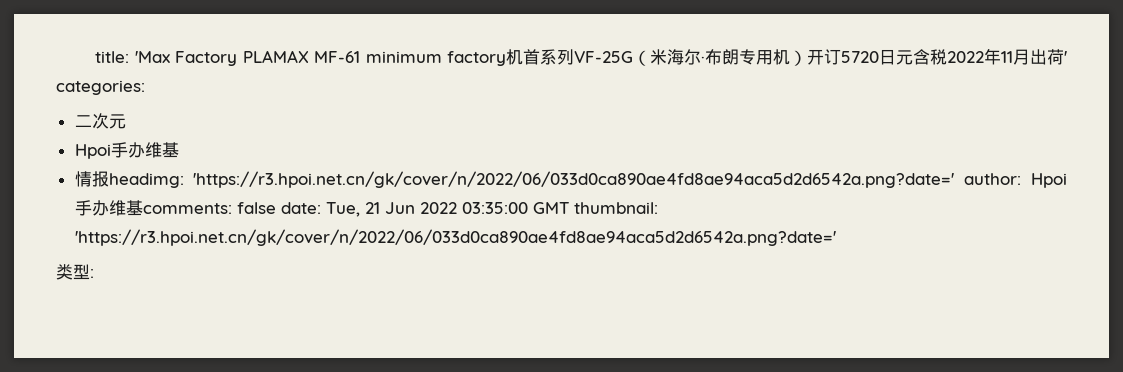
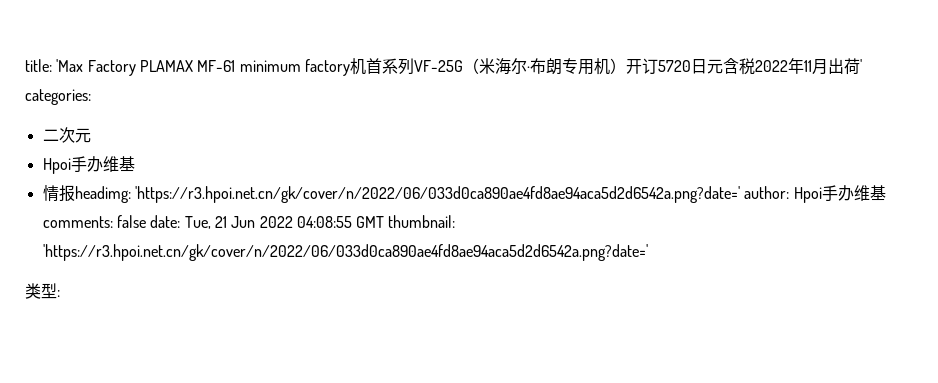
- 情报headimg: 'https://r3.hpoi.net.cn/gk/cover/n/2022/06/033d0ca890ae4fd8ae94aca5d2d6542a.png?date=' author: Hpoi手办维基comments: false date: Tue, 21 Jun 2022 03:35:00 GMT thumbnail: 'https://r3.hpoi.net.cn/gk/cover/n/2022/06/033d0ca890ae4fd8ae94aca5d2d6542a.png?date='
+ 情报headimg: 'https://r3.hpoi.net.cn/gk/cover/n/2022/06/033d0ca890ae4fd8ae94aca5d2d6542a.png?date=' author: Hpoi手办维基comments: false date: Tue, 21 Jun 2022 04:08:55 GMT thumbnail: 'https://r3.hpoi.net.cn/gk/cover/n/2022/06/033d0ca890ae4fd8ae94aca5d2d6542a.png?date='

